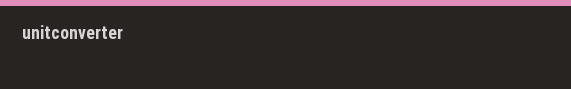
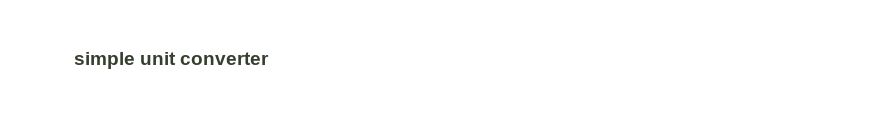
- unitconverter
+ simple unit converter

